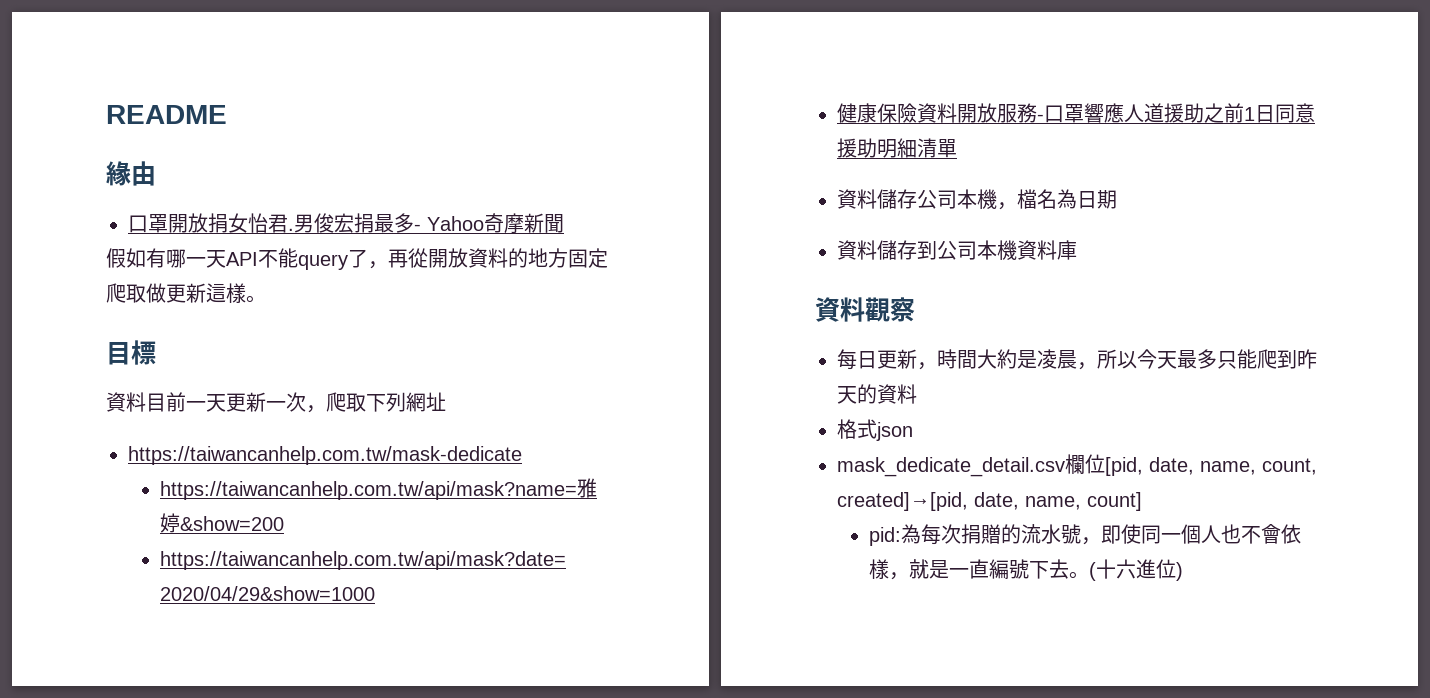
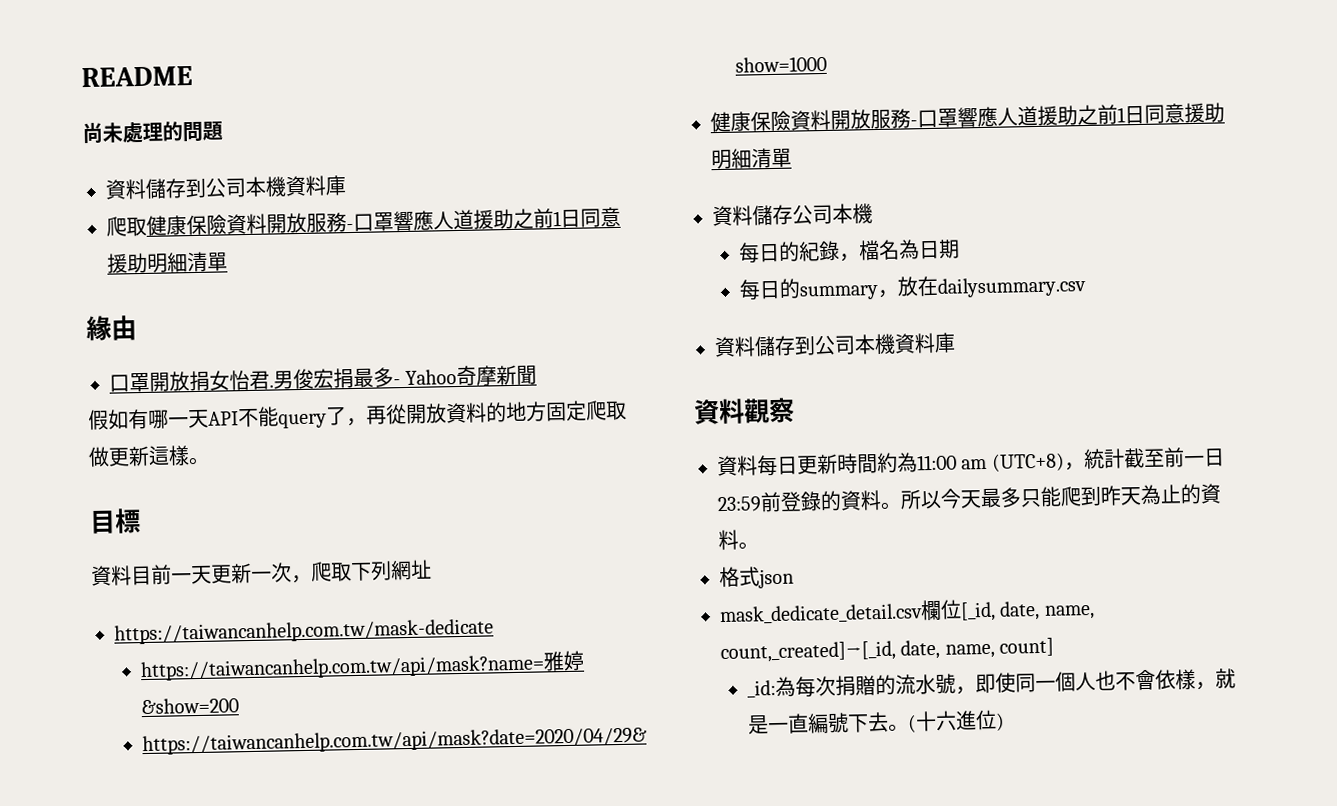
+ 尚未處理的問題
+ 資料儲存到公司本機資料庫
+ 爬取健康保險資料開放服務-口罩響應人道援助之前1日同意援助明細清單
- 資料儲存公司本機，檔名為日期
+ 資料儲存公司本機
+ 每日的紀錄，檔名為日期
+ 每日的summary，放在dailysummary.csv
- 每日更新，時間大約是凌晨，所以今天最多只能爬到昨天的資料
+ 資料每日更新時間約為11:00 am (UTC+8)，統計截至前一日23:59前登錄的資料。所以今天最多只能爬到昨天為止的資料。
- mask_dedicate_detail.csv欄位[pid, date, name, count, created]→[pid, date, name, count]
+ mask_dedicate_detail.csv欄位[_id, date, name, count,_created]→[_id, date, name, count]
- pid:為每次捐贈的流水號，即使同一個人也不會依樣，就是一直編號下去。
+ _id:為每次捐贈的流水號，即使同一個人也不會依樣，就是一直編號下去。

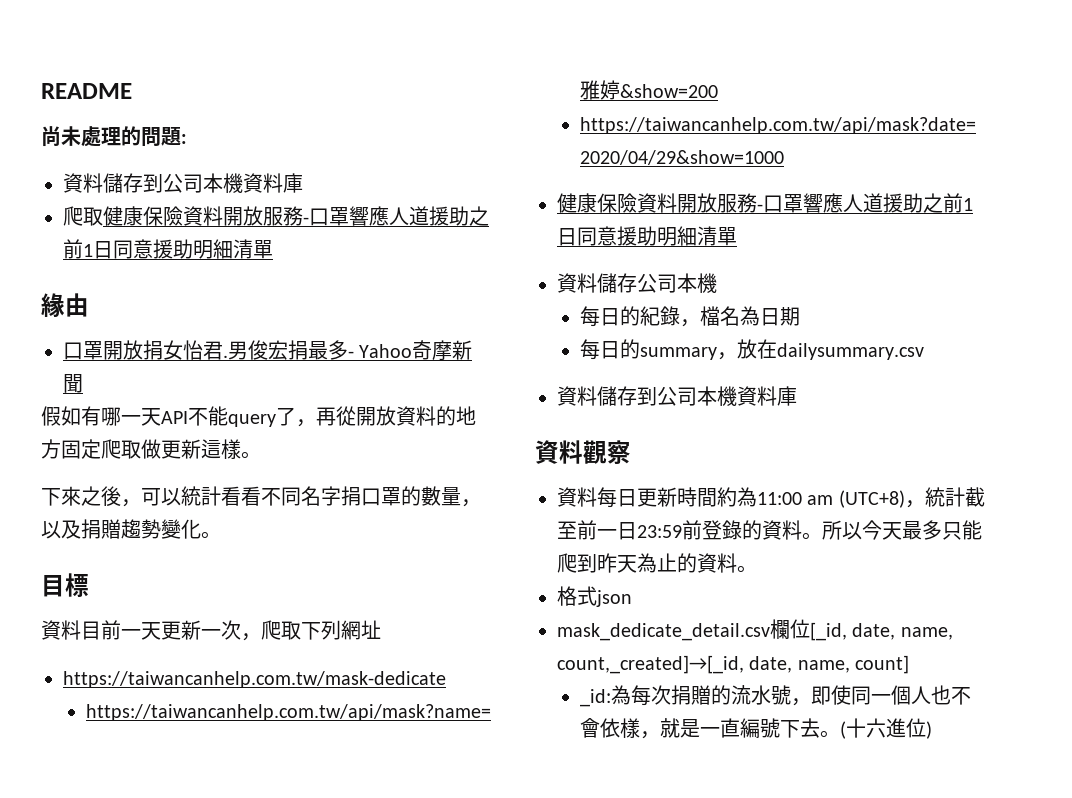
- 尚未處理的問題
+ 尚未處理的問題:
+ 下來之後，可以統計看看不同名字捐口罩的數量，以及捐贈趨勢變化。

